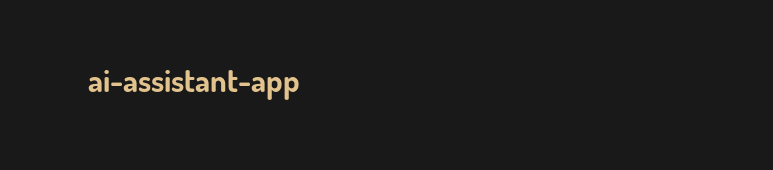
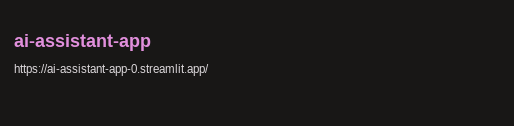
+ https://ai-assistant-app-0.streamlit.app/

